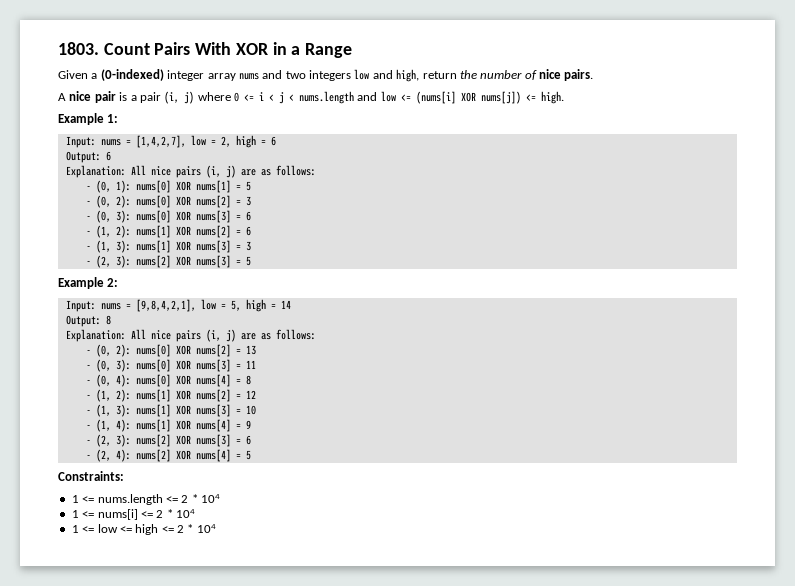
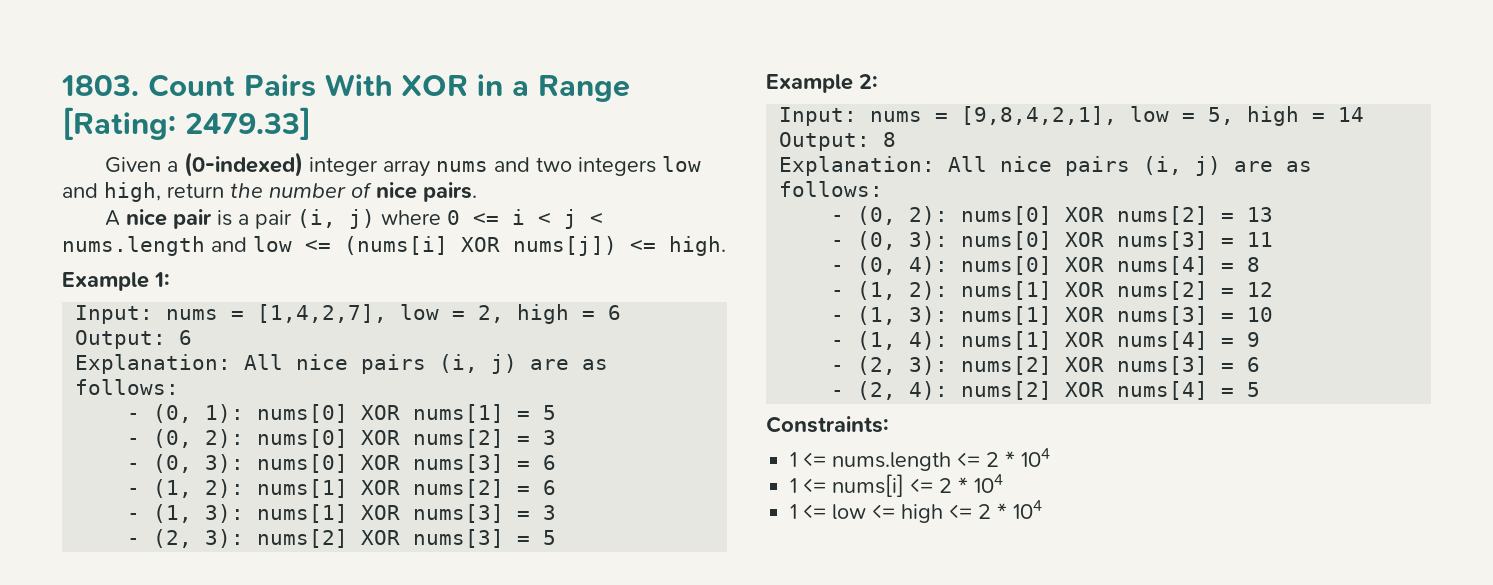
- Count Pairs With XOR in a Range
+ Count Pairs With XOR in a Range [Rating: 2479.33]

